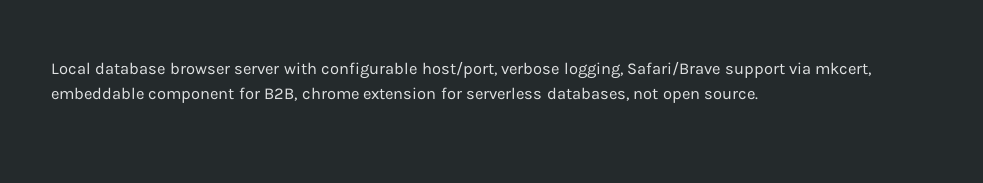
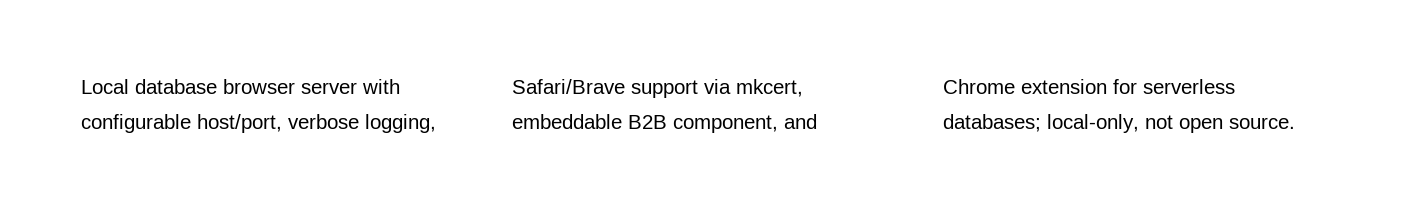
- Local database browser server with configurable host/port, verbose logging, Safari/Brave support via mkcert, embeddable component for B2B, chrome extension for serverless databases, not open source.
+ Local database browser server with configurable host/port, verbose logging, Safari/Brave support via mkcert, embeddable B2B component, and Chrome extension for serverless databases; local-only, not open source.

